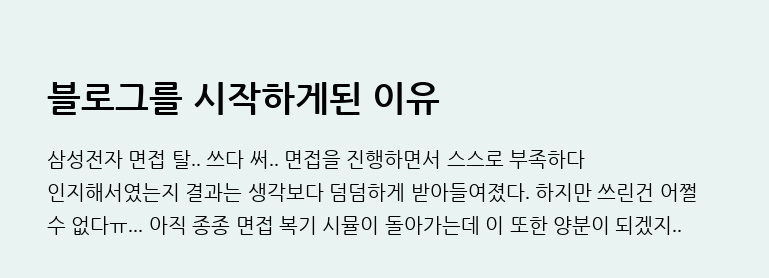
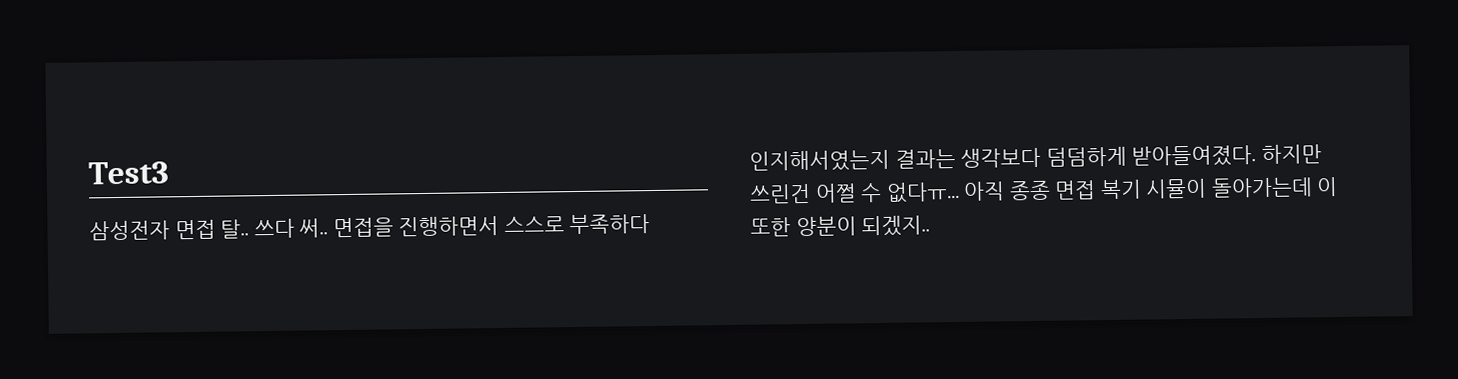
- 블로그를 시작하게된 이유
+ Test3

